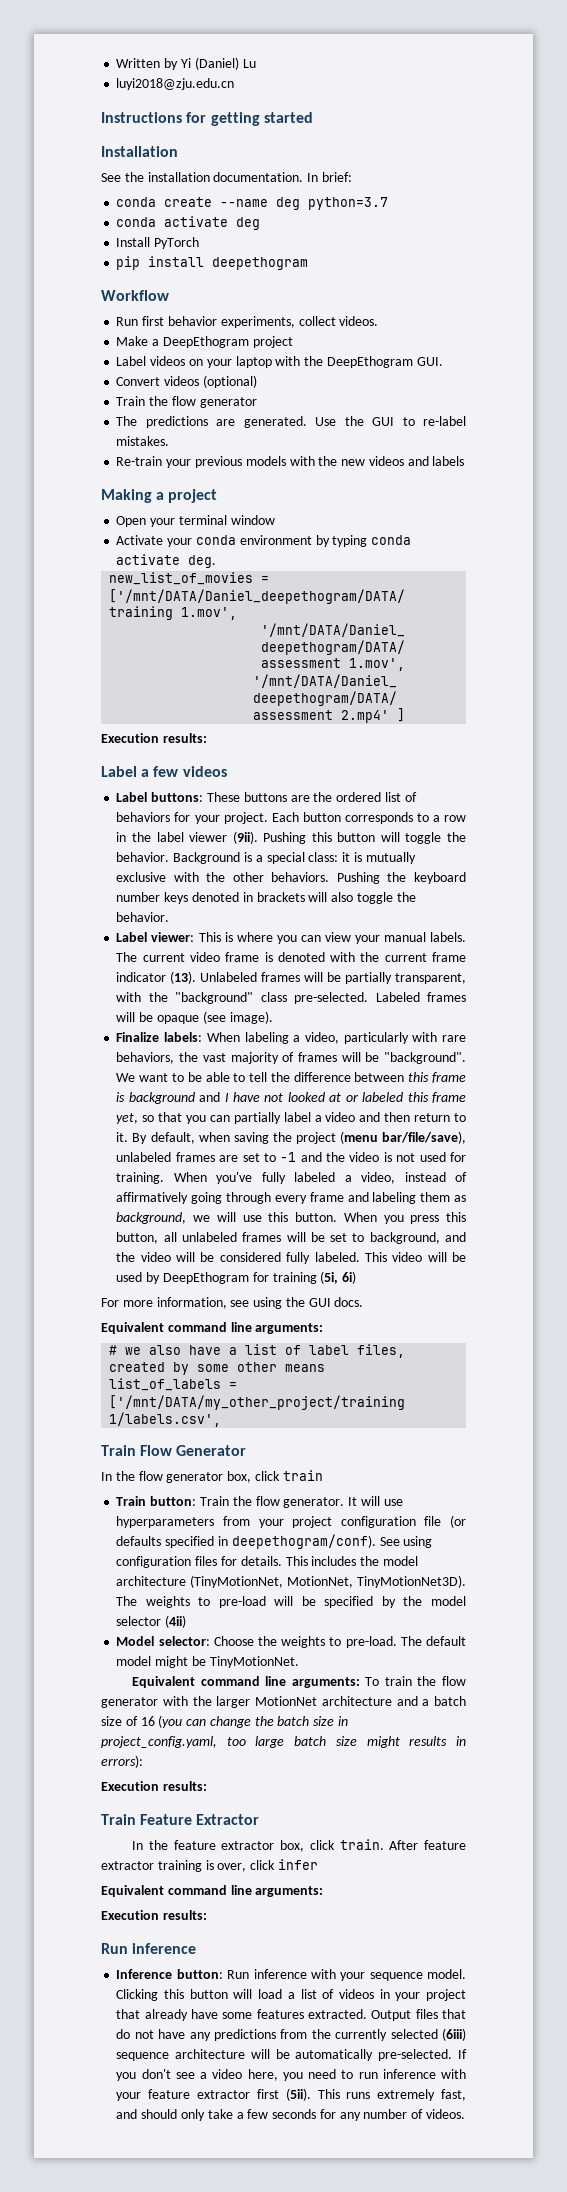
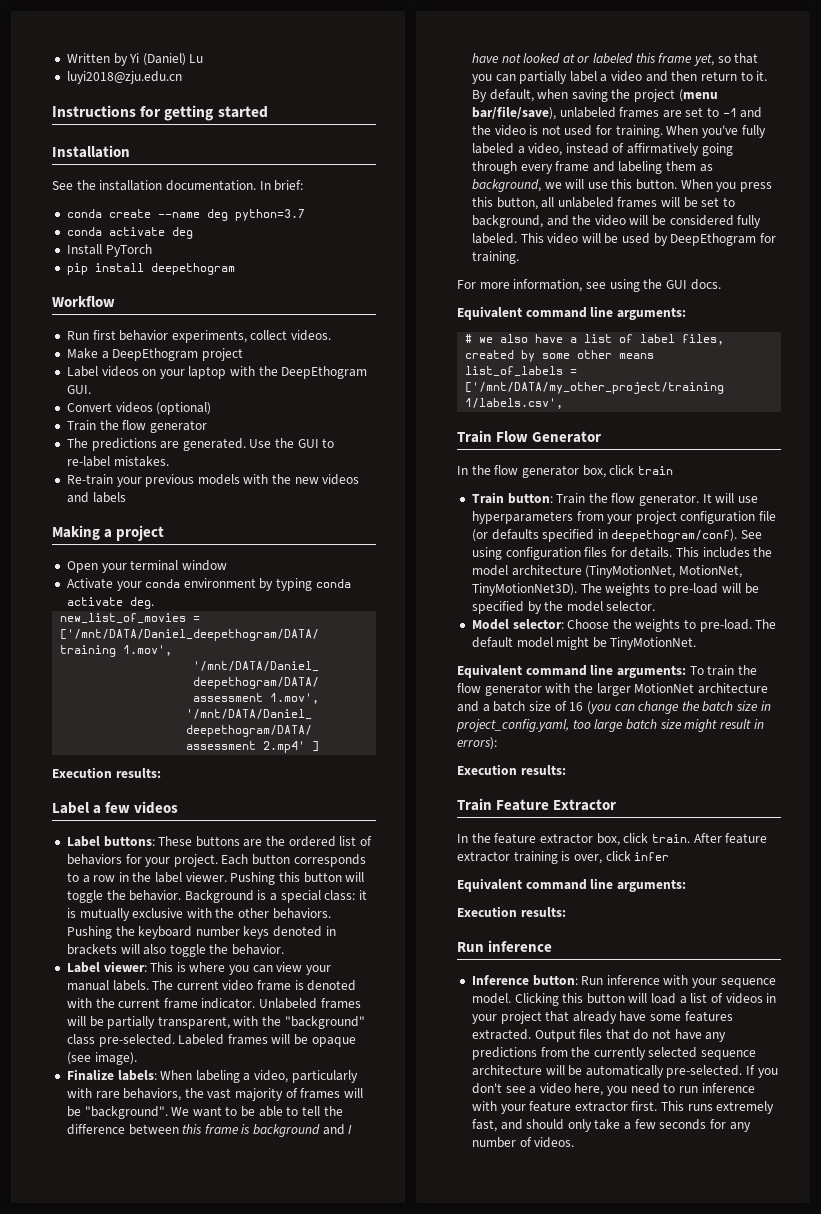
- Each button corresponds to a row in the label viewer (9ii).
+ Each button corresponds to a row in the label viewer.
- The current video frame is denoted with the current frame indicator (13).
+ The current video frame is denoted with the current frame indicator.
- This video will be used by DeepEthogram for training (5i, 6i)
+ This video will be used by DeepEthogram for training.
- The weights to pre-load will be specified by the model selector (4ii)
+ The weights to pre-load will be specified by the model selector.
- Equivalent command line arguments: To train the flow generator with the larger MotionNet architecture and a batch size of 16 (you can change the batch size in project_config.yaml, too large batch size might results in errors):
+ Equivalent command line arguments: To train the flow generator with the larger MotionNet architecture and a batch size of 16 (you can change the batch size in project_config.yaml, too large batch size might result in errors):
- Output files that do not have any predictions from the currently selected (6iii) sequence architecture will be automatically pre-selected.
+ Output files that do not have any predictions from the currently selected sequence architecture will be automatically pre-selected.
- If you don't see a video here, you need to run inference with your feature extractor first (5ii).
+ If you don't see a video here, you need to run inference with your feature extractor first.

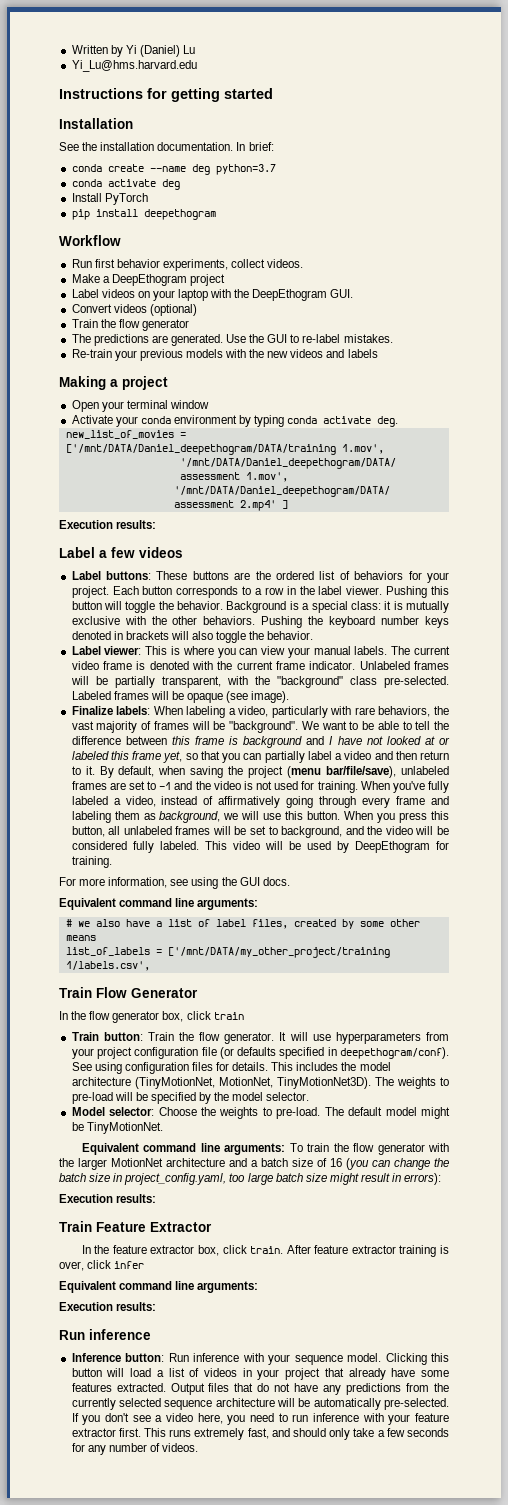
- luyi2018@zju.edu.cn
+ Yi_Lu@hms.harvard.edu

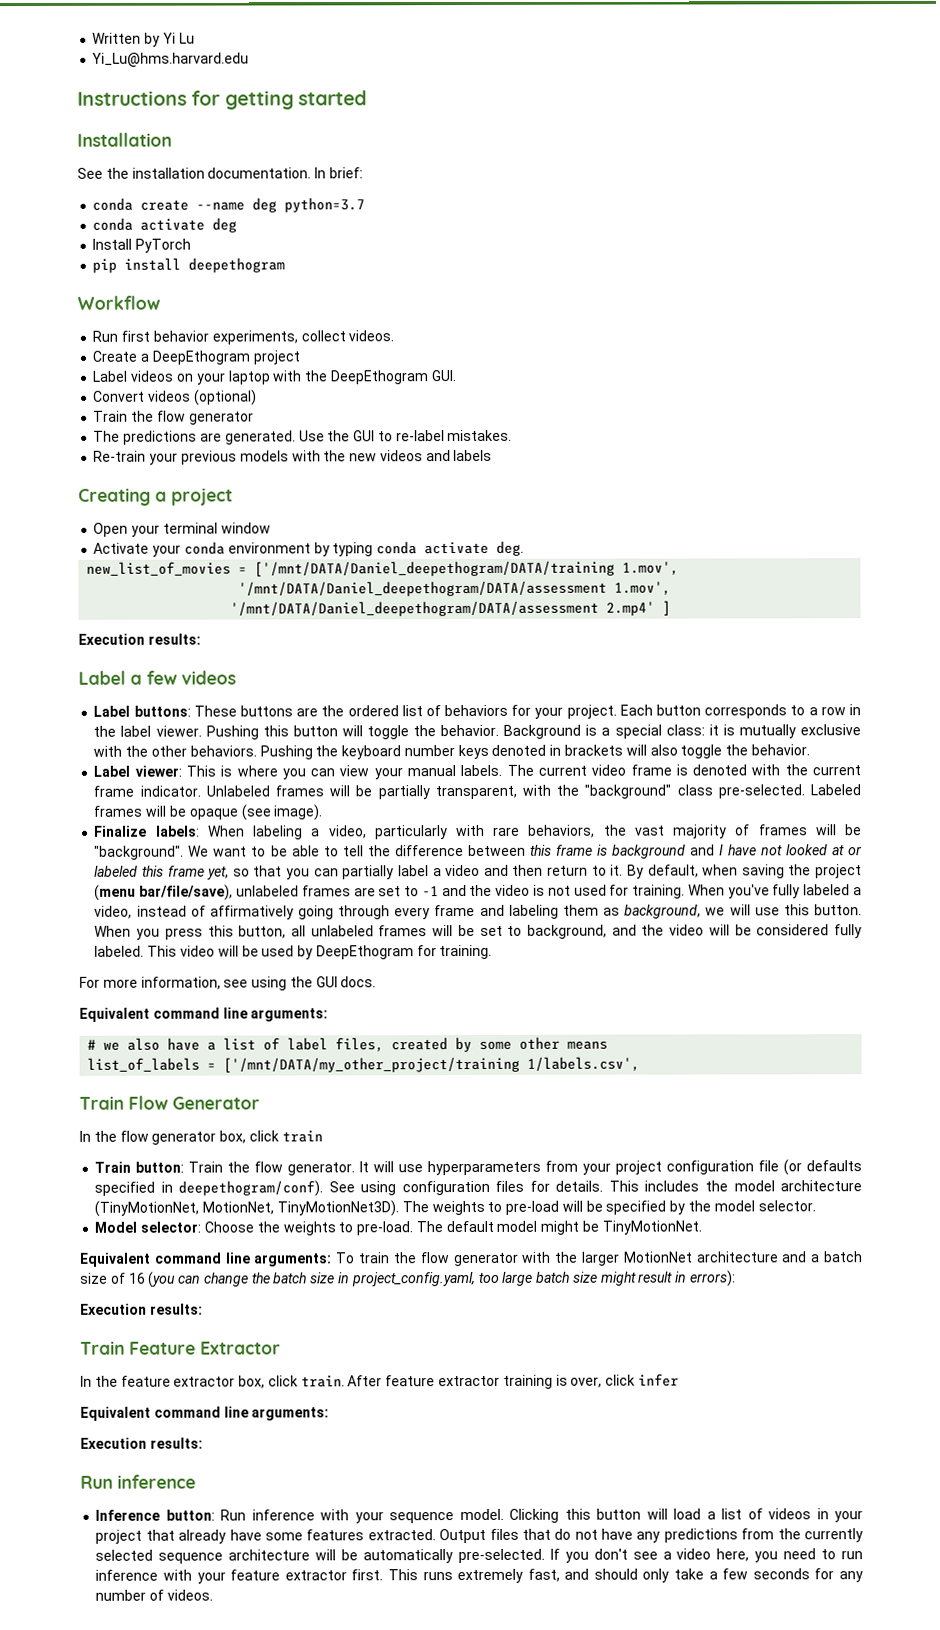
- Written by Yi (Daniel) Lu
+ Written by Yi Lu
- Make a DeepEthogram project
+ Create a DeepEthogram project
- Making a project
+ Creating a project

